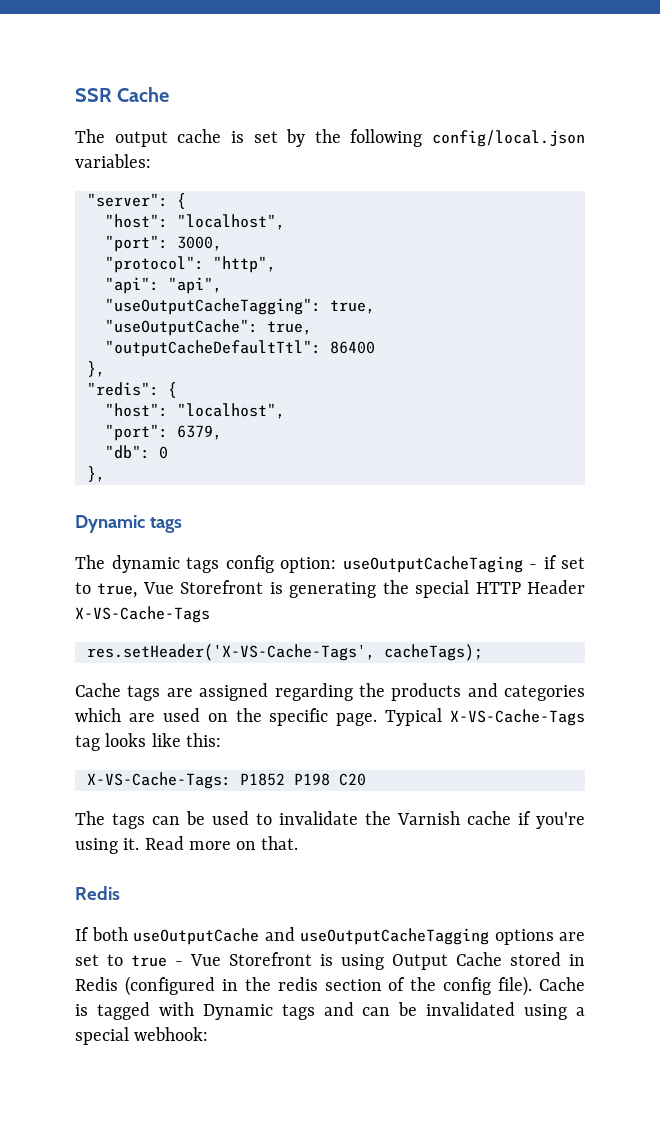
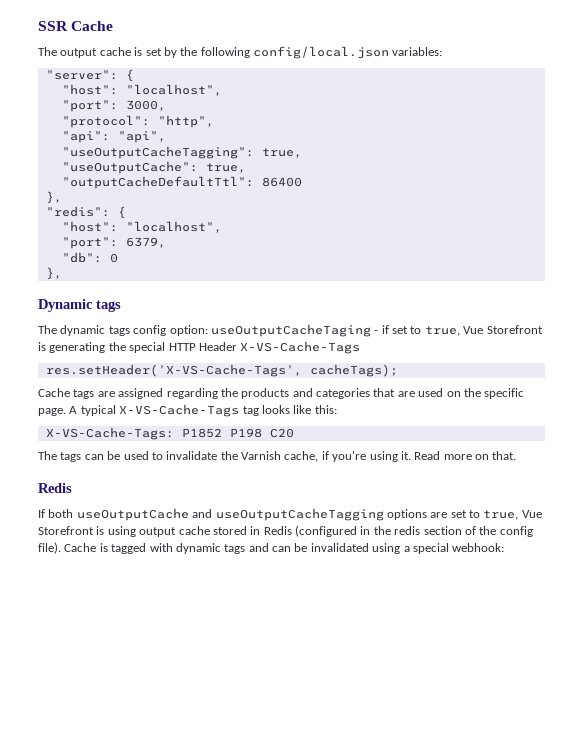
- Cache tags are assigned regarding the products and categories which are used on the specific page.
+ Cache tags are assigned regarding the products and categories that are used on the specific page.
- Typical X-VS-Cache-Tags tag looks like this:
+ A typical X-VS-Cache-Tags tag looks like this:
- The tags can be used to invalidate the Varnish cache if you're using it.
+ The tags can be used to invalidate the Varnish cache, if you're using it.
- If both useOutputCache and useOutputCacheTagging options are set to true - Vue Storefront is using Output Cache stored in Redis (configured in the redis section of the config file).
+ If both useOutputCache and useOutputCacheTagging options are set to true, Vue Storefront is using output cache stored in Redis (configured in the redis section of the config file).
- Cache is tagged with Dynamic tags and can be invalidated using a special webhook:
+ Cache is tagged with dynamic tags and can be invalidated using a special webhook:

